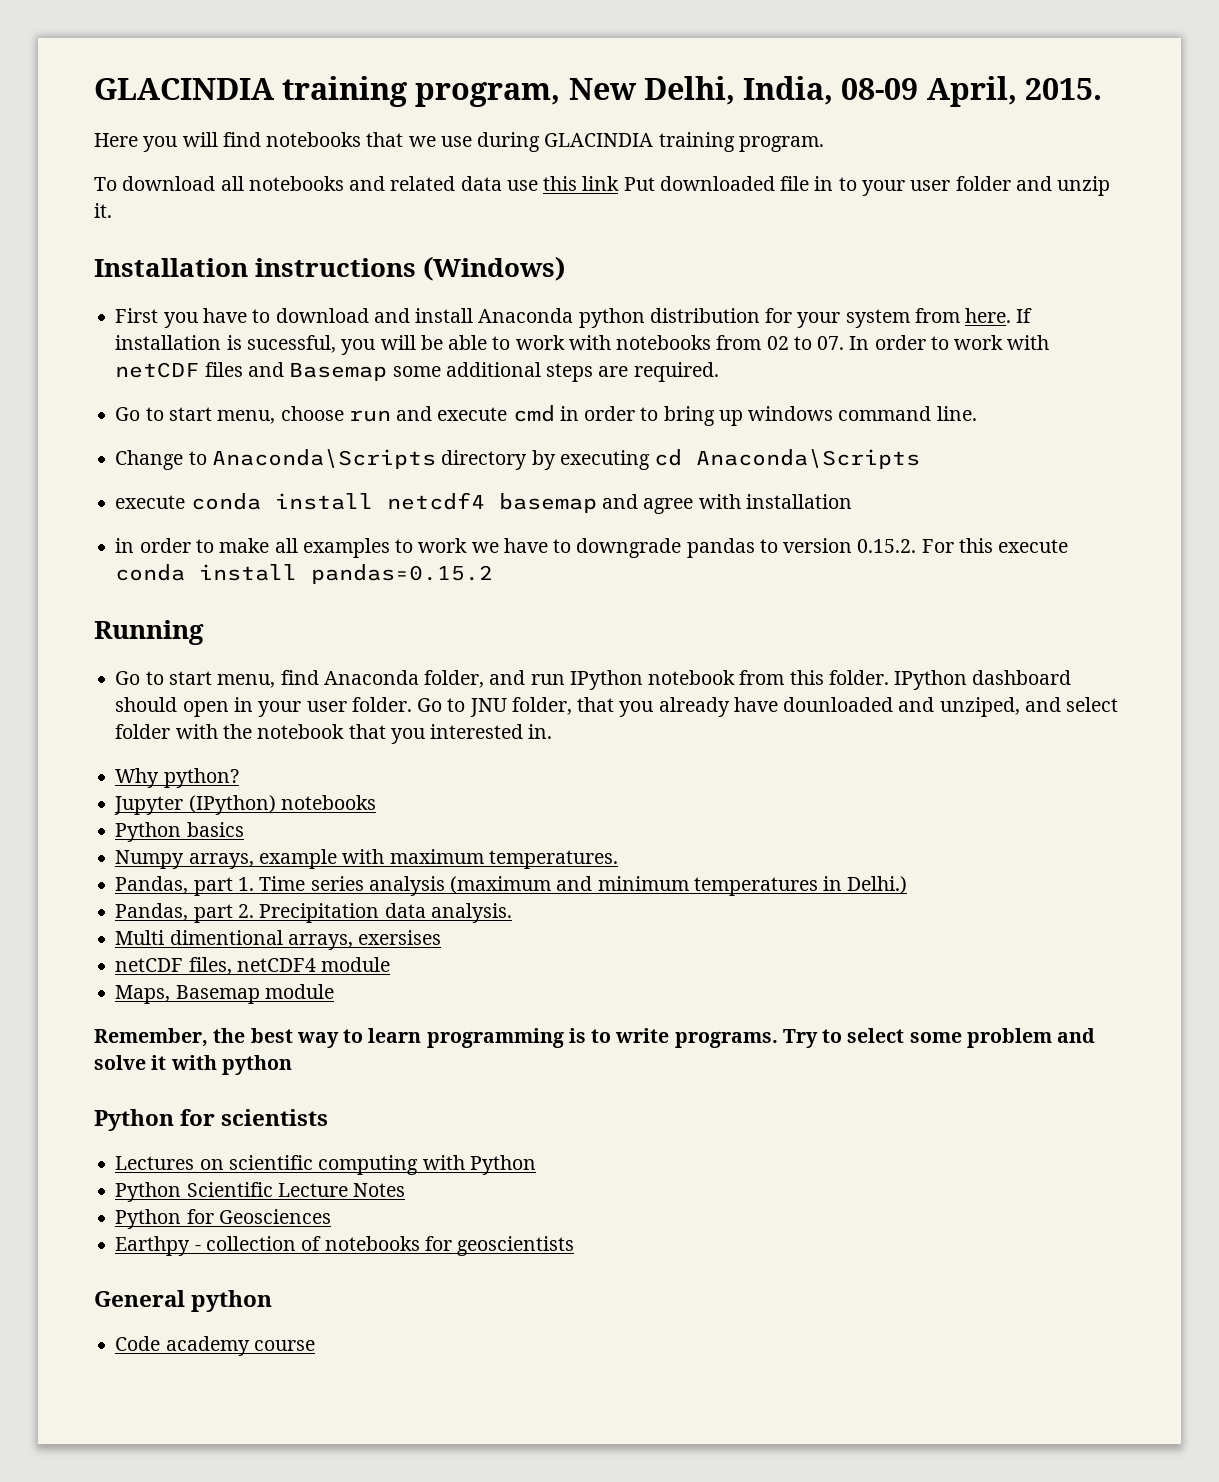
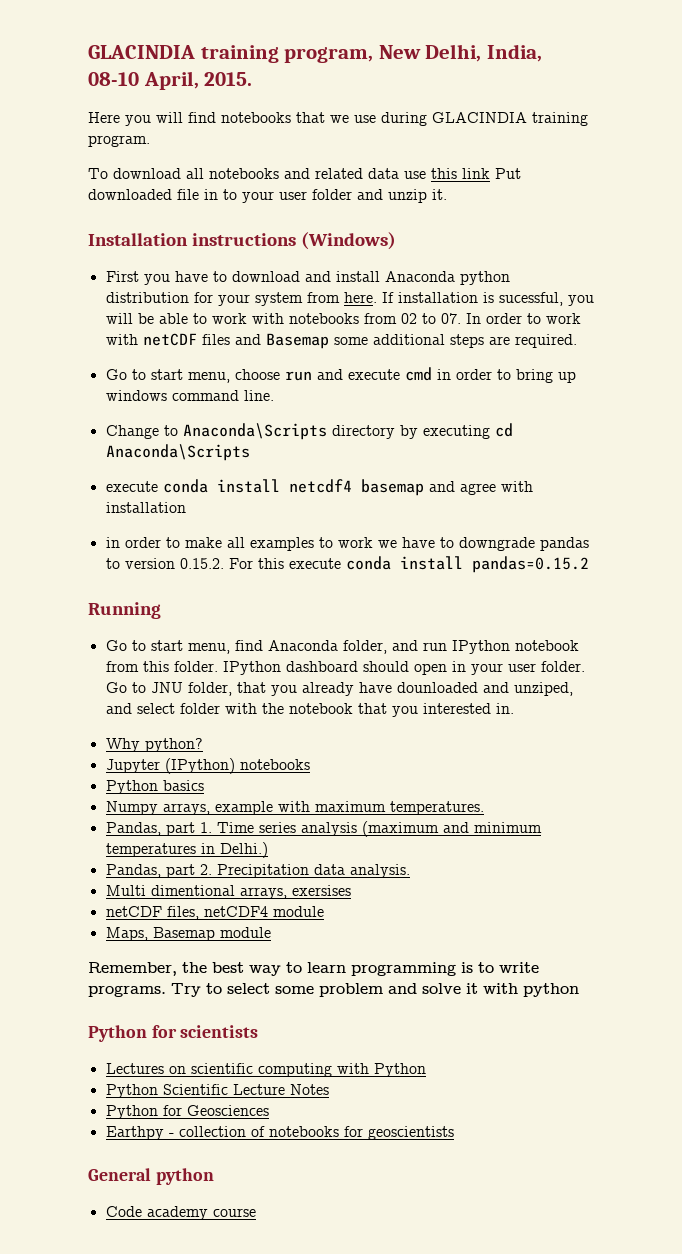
- GLACINDIA training program, New Delhi, India, 08-09 April, 2015.
+ GLACINDIA training program, New Delhi, India, 08-10 April, 2015.

